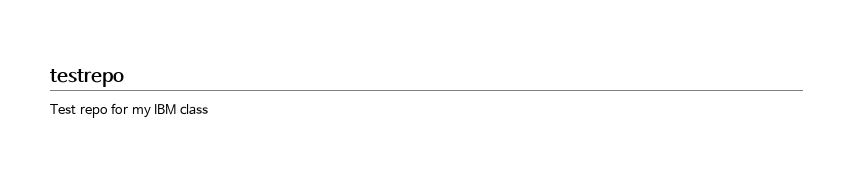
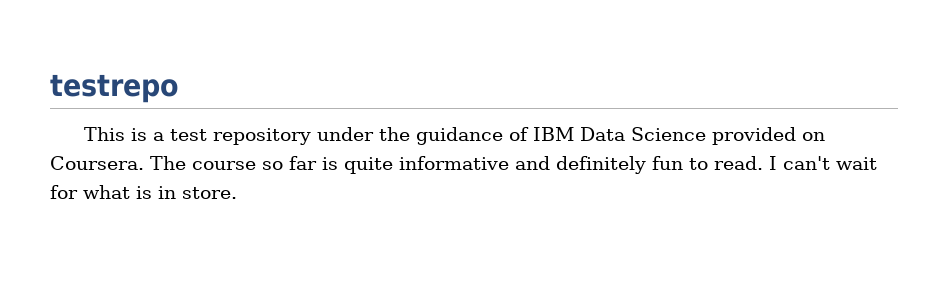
- Test repo for my IBM class
+ This is a test repository under the guidance of IBM Data Science provided on Coursera. The course so far is quite informative and definitely fun to read. I can't wait for what is in store.

